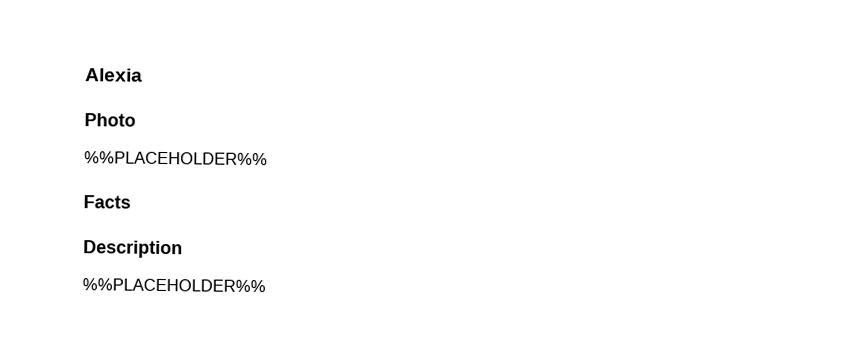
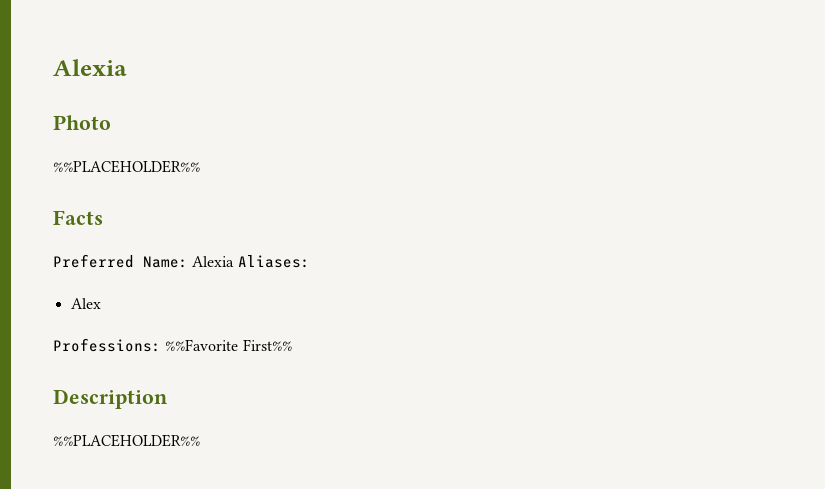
+ Preferred Name: Alexia Aliases:
+ Alex
+ Professions: %%Favorite First%%

